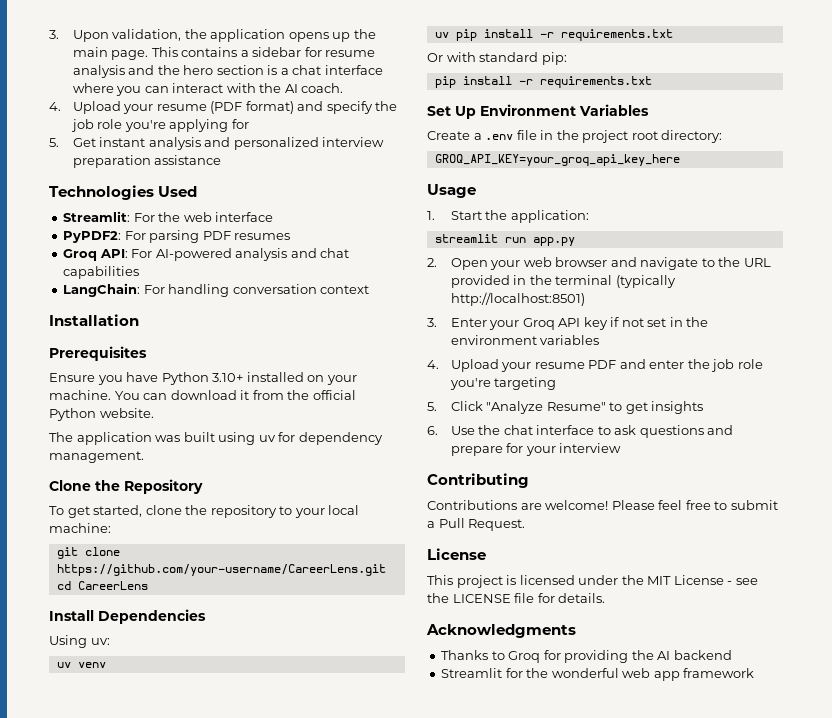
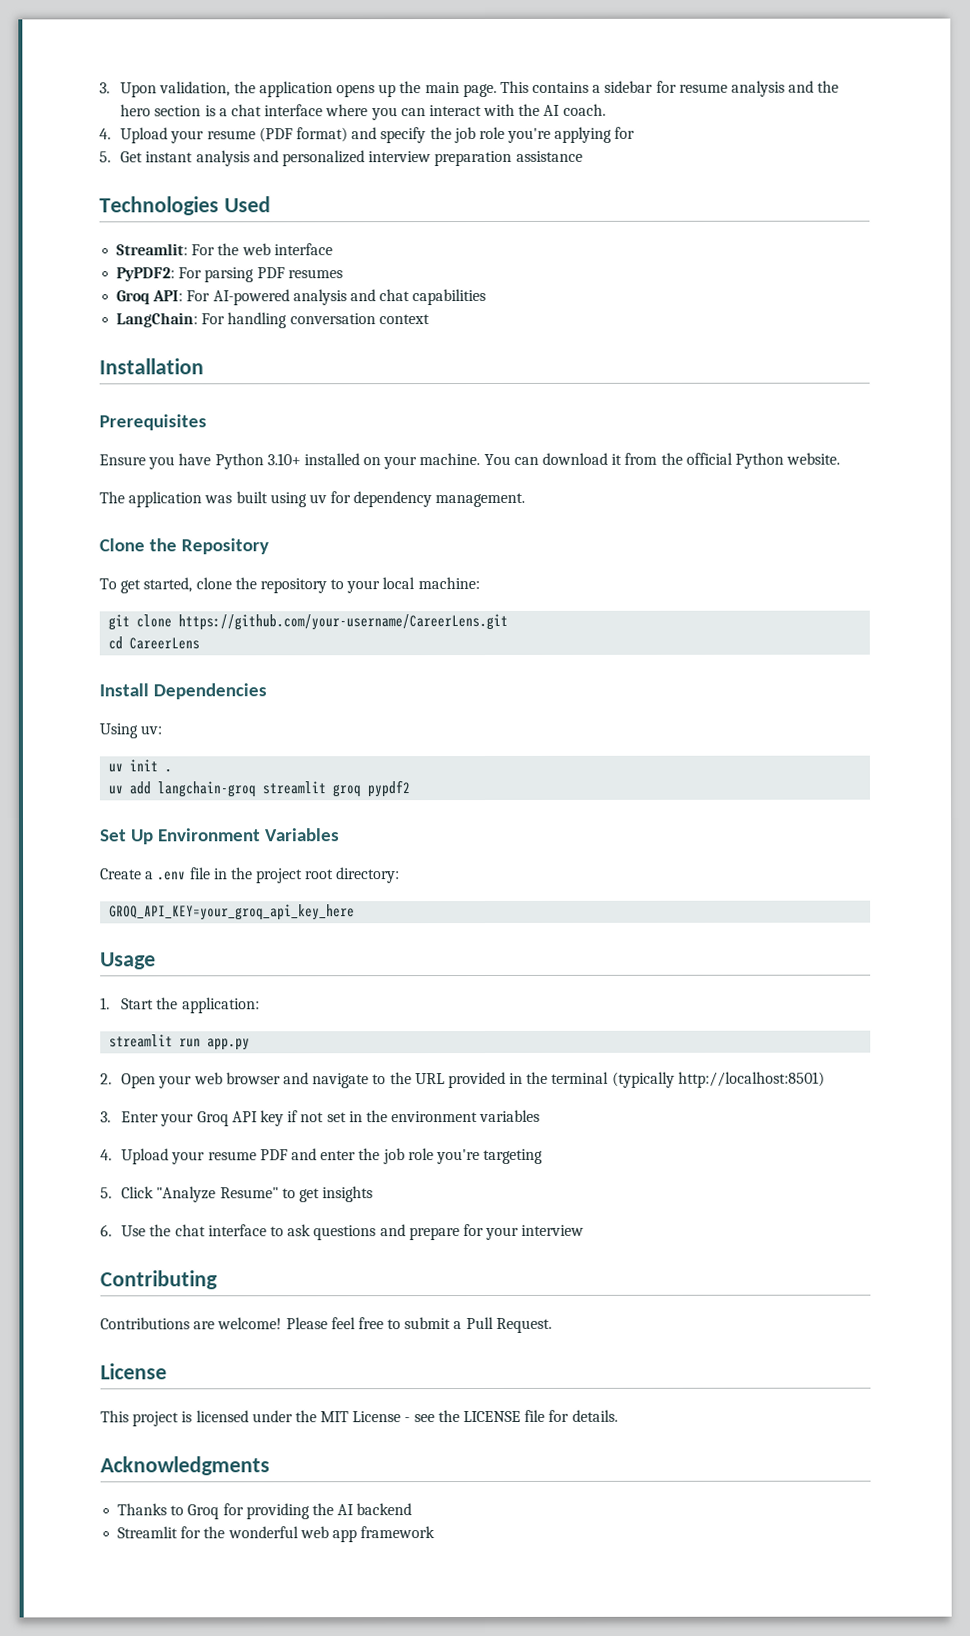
- uv venv
- uv pip install -r requirements.txt
- Or with standard pip:
- pip install -r requirements.txt
+ uv init .
+ uv add langchain-groq streamlit groq pypdf2

